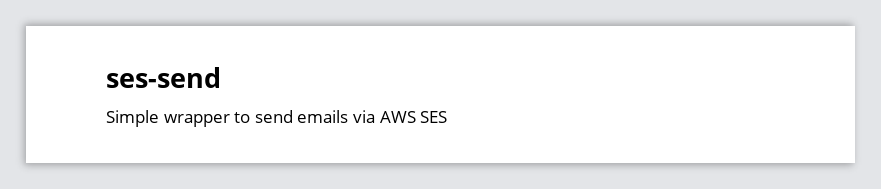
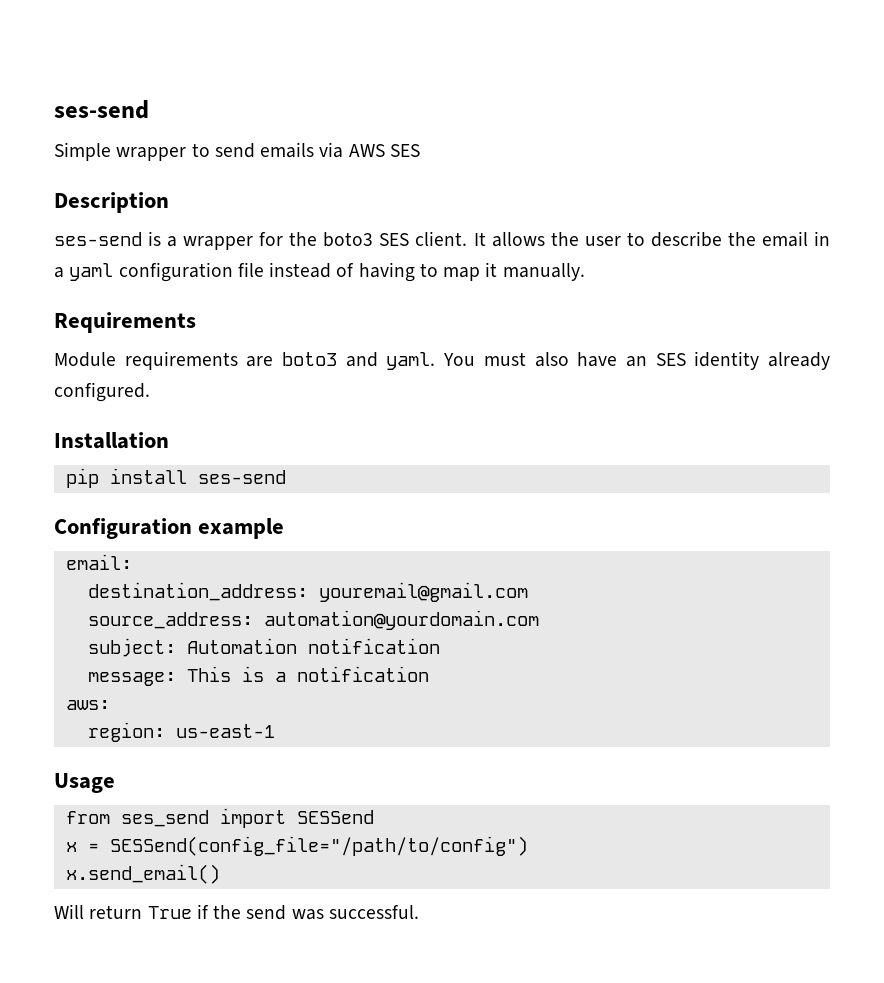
+ Description
+ ses-send is a wrapper for the boto3 SES client. It allows the user to describe the email in a yaml configuration file instead of having to map it manually.
+ Requirements
+ Module requirements are boto3 and yaml. You must also have an SES identity already configured.
+ Installation
+ pip install ses-send
+ Configuration example
+ email:
+ destination_address: youremail@gmail.com
+ source_address: automation@yourdomain.com
+ subject: Automation notification
+ message: This is a notification
+ aws:
+ region: us-east-1
+ Usage
+ from ses_send import SESSend
+ x = SESSend(config_file="/path/to/config")
+ x.send_email()
+ Will return True if the send was successful.

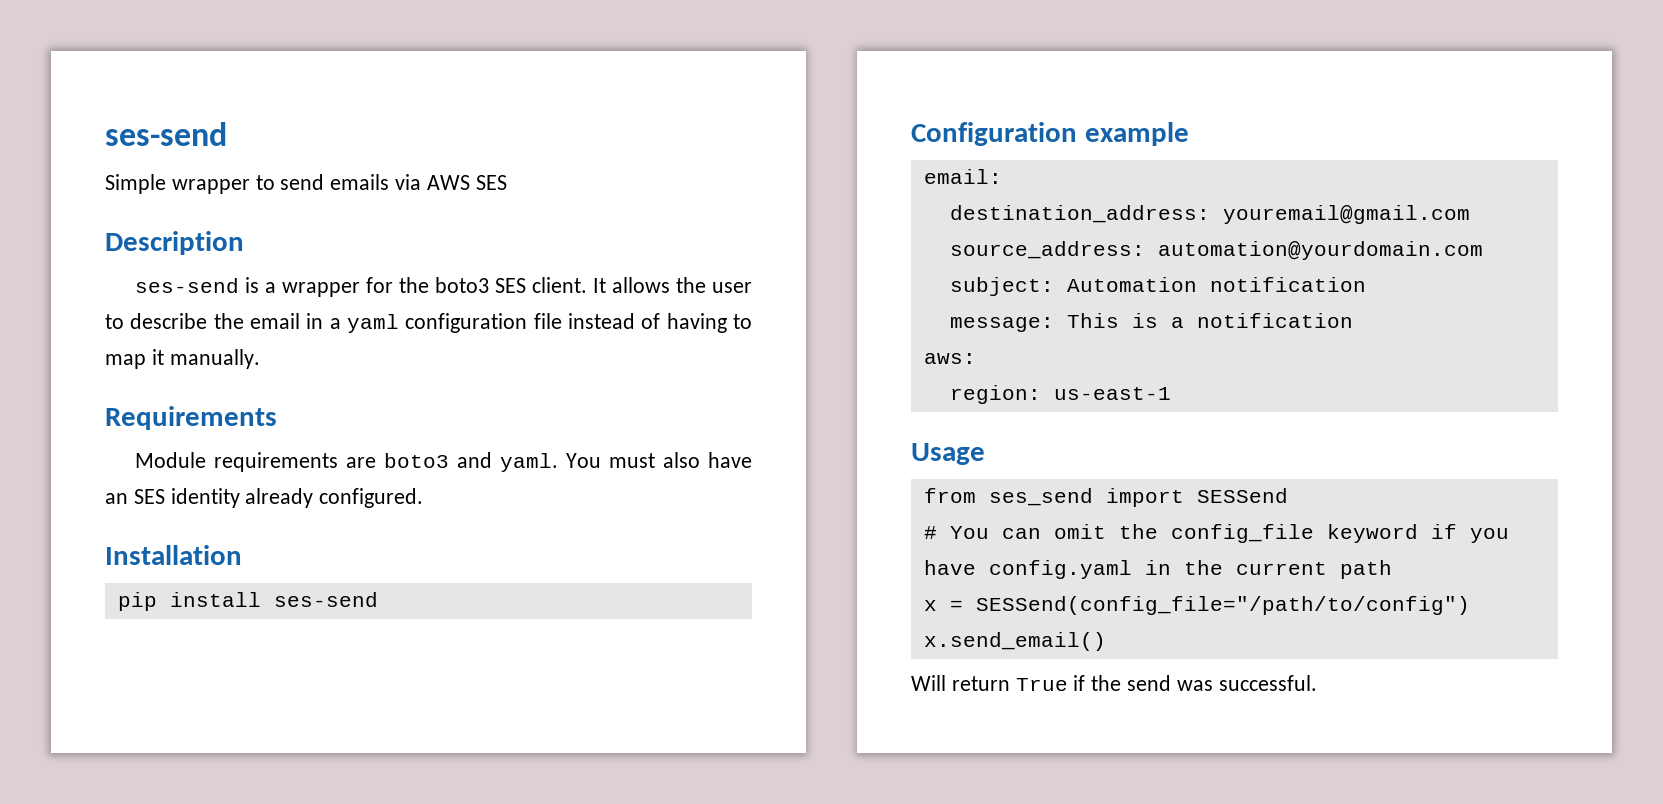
+ # You can omit the config_file keyword if you have config.yaml in the current path

